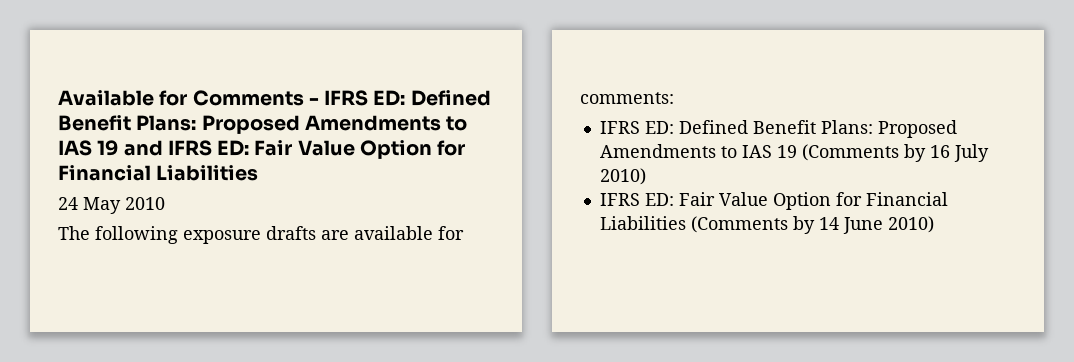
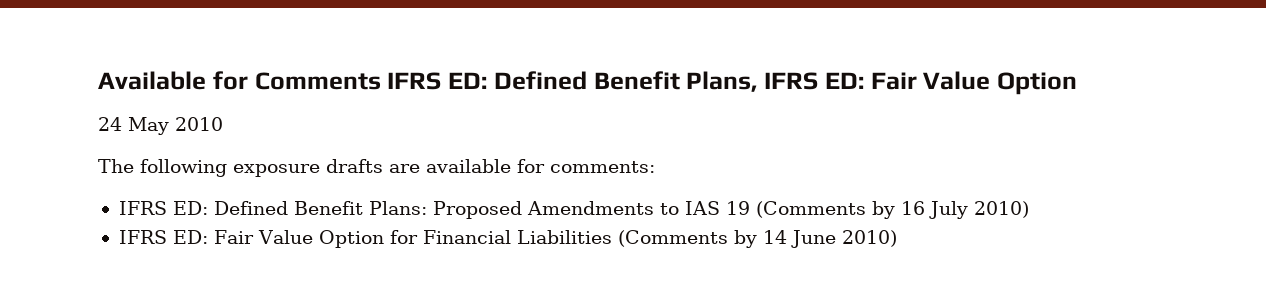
- Available for Comments - IFRS ED: Defined Benefit Plans: Proposed Amendments to IAS 19 and IFRS ED: Fair Value Option for Financial Liabilities
+ Available for Comments IFRS ED: Defined Benefit Plans, IFRS ED: Fair Value Option

